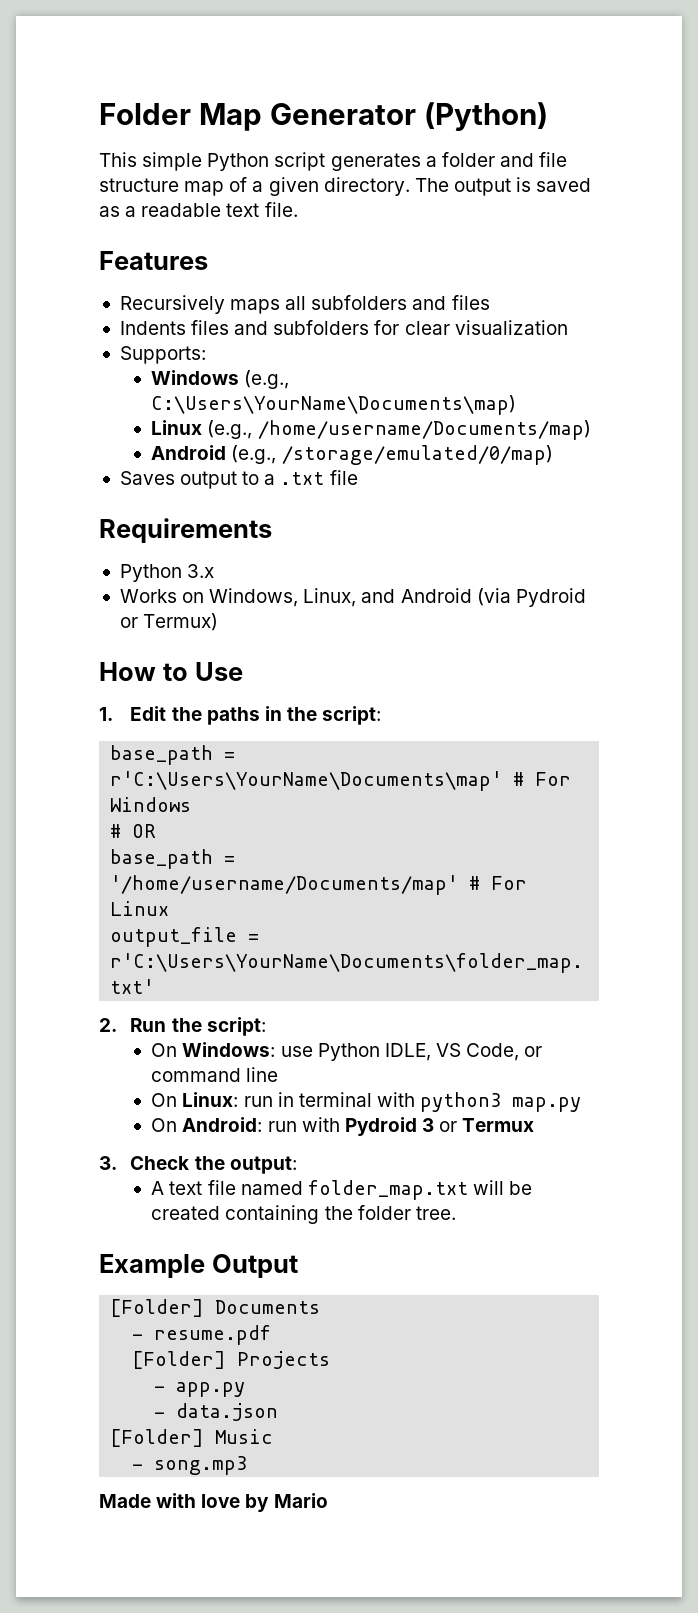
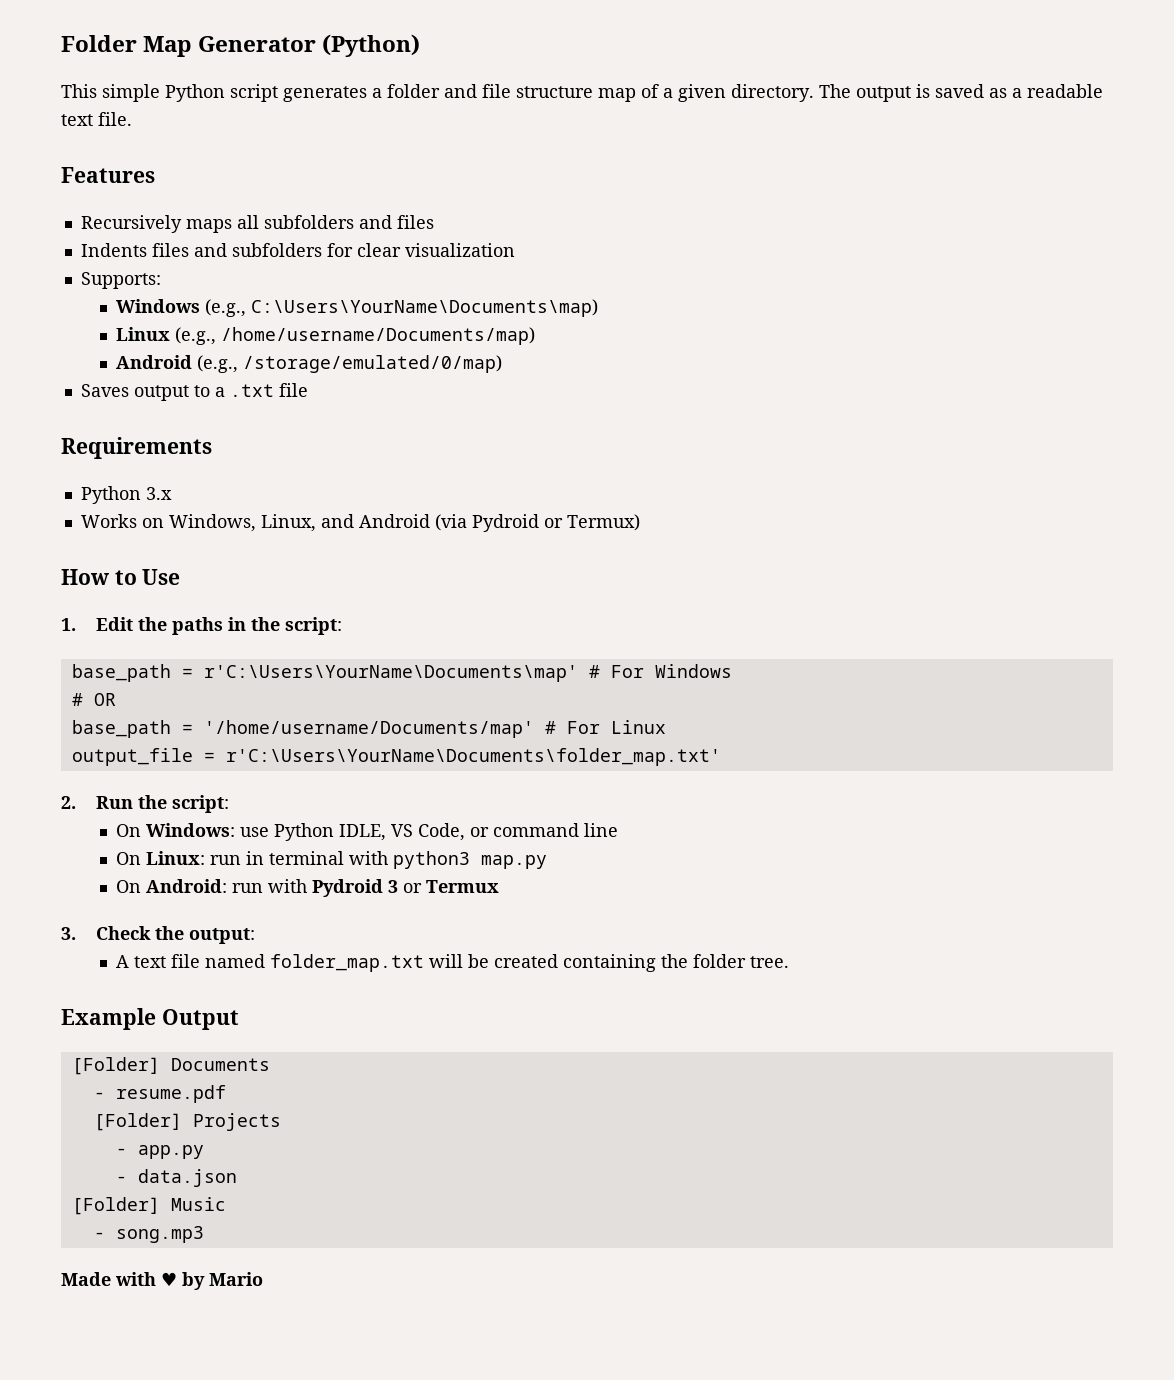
- Made with love by Mario
+ Made with ♥ by Mario

